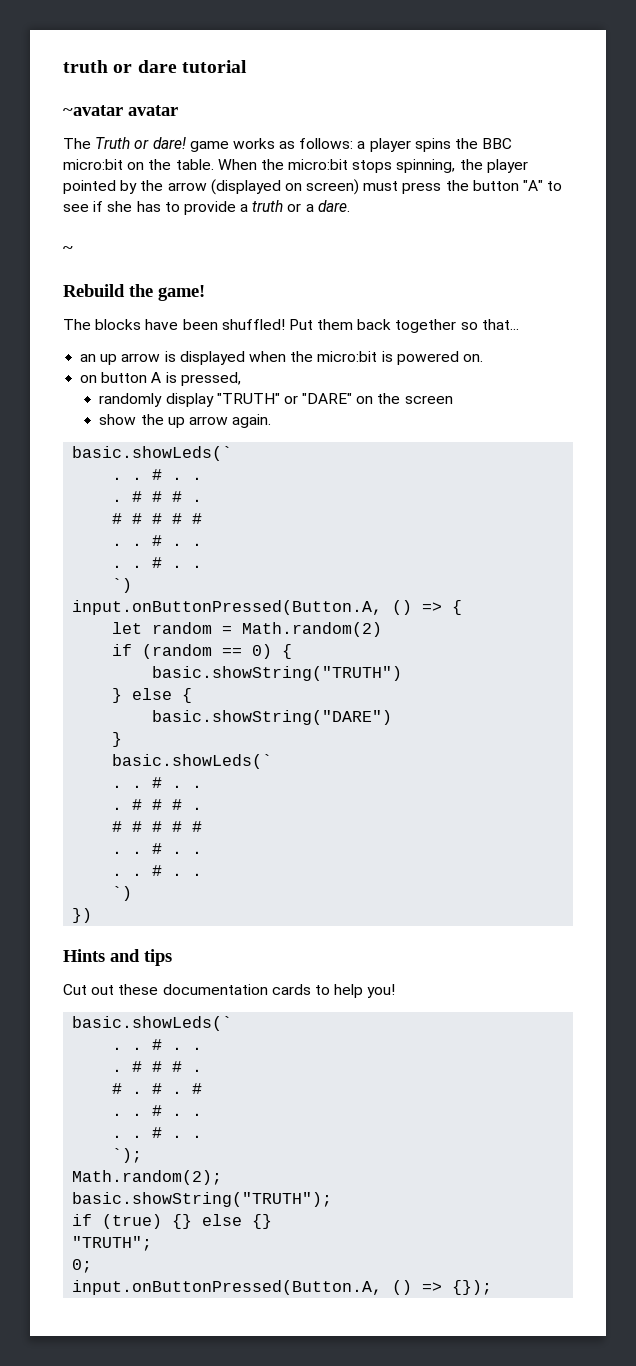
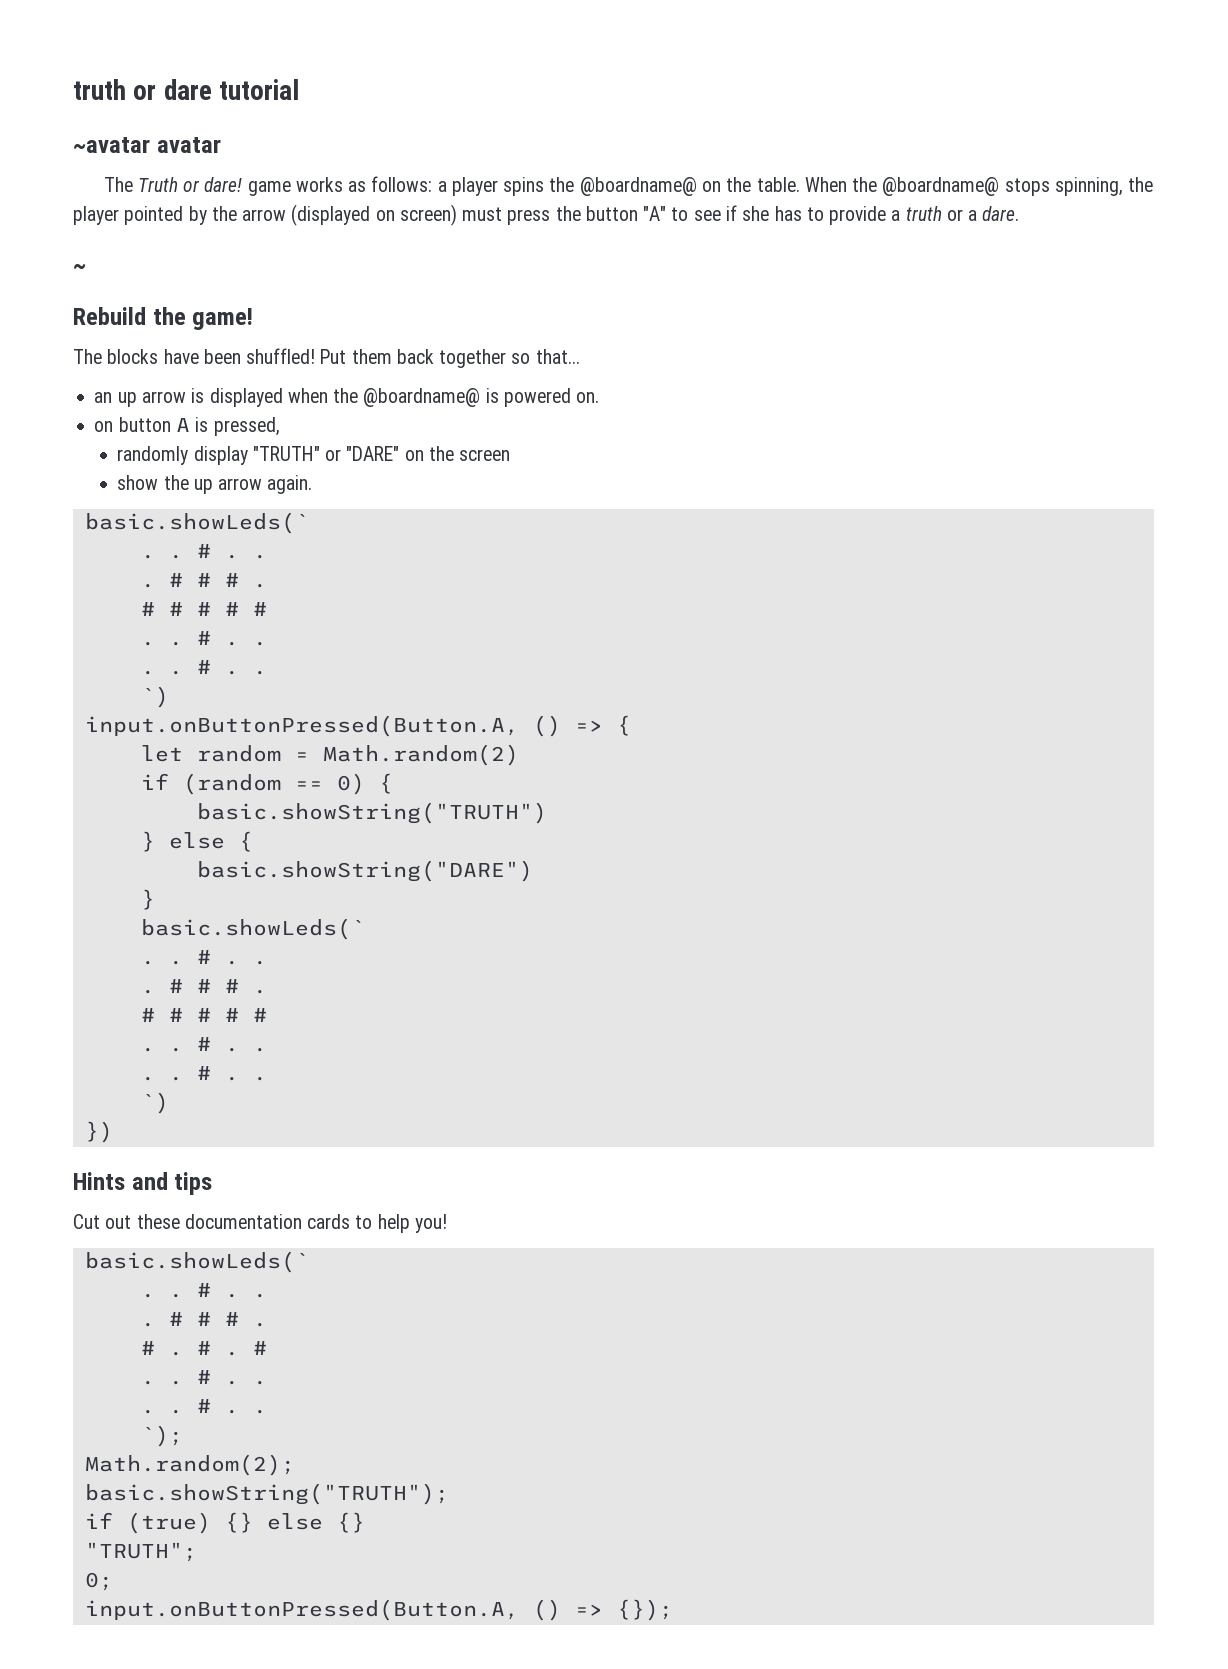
- The Truth or dare! game works as follows: a player spins the BBC micro:bit on the table.
+ The Truth or dare! game works as follows: a player spins the @boardname@ on the table.
- When the micro:bit stops spinning, the player pointed by the arrow (displayed on screen) must press the button "A" to see if she has to provide a truth or a dare.
+ When the @boardname@ stops spinning, the player pointed by the arrow (displayed on screen) must press the button "A" to see if she has to provide a truth or a dare.
- an up arrow is displayed when the micro:bit is powered on.
+ an up arrow is displayed when the @boardname@ is powered on.

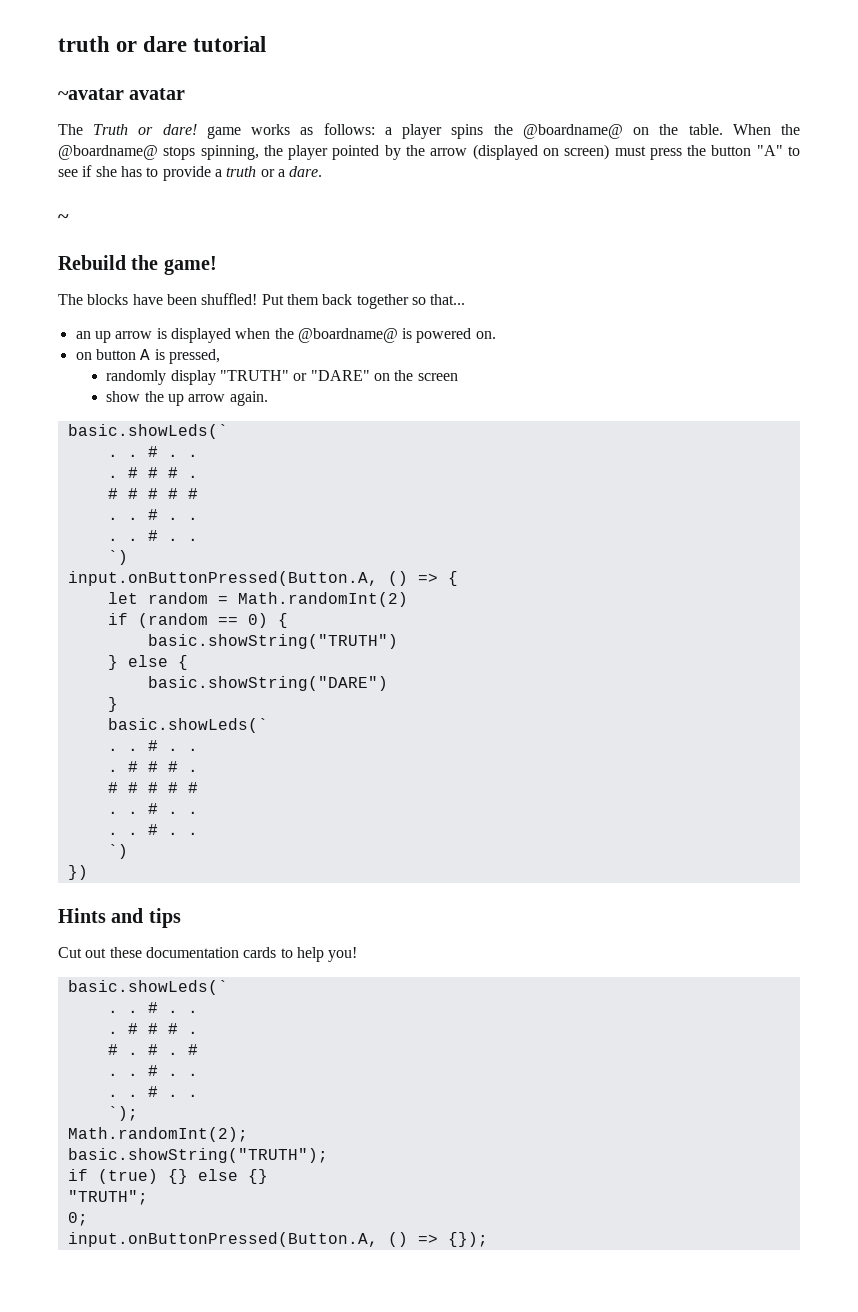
- let random = Math.random(2)
+ let random = Math.randomInt(2)
- Math.random(2);
+ Math.randomInt(2);

